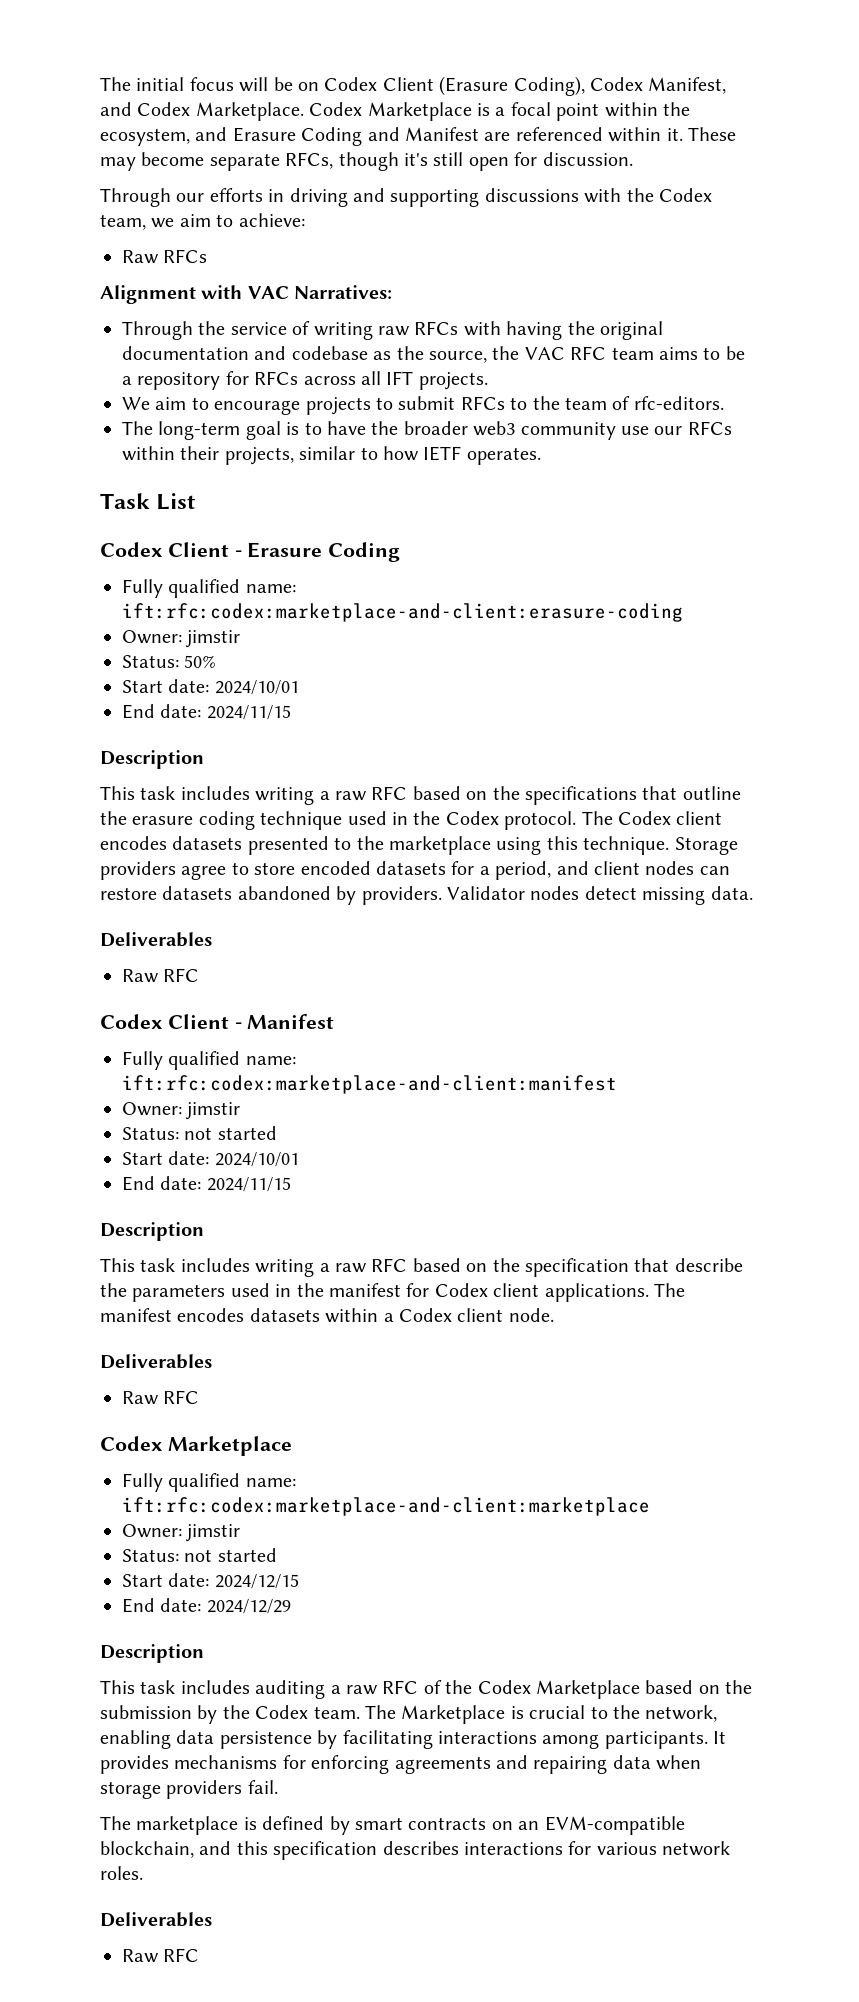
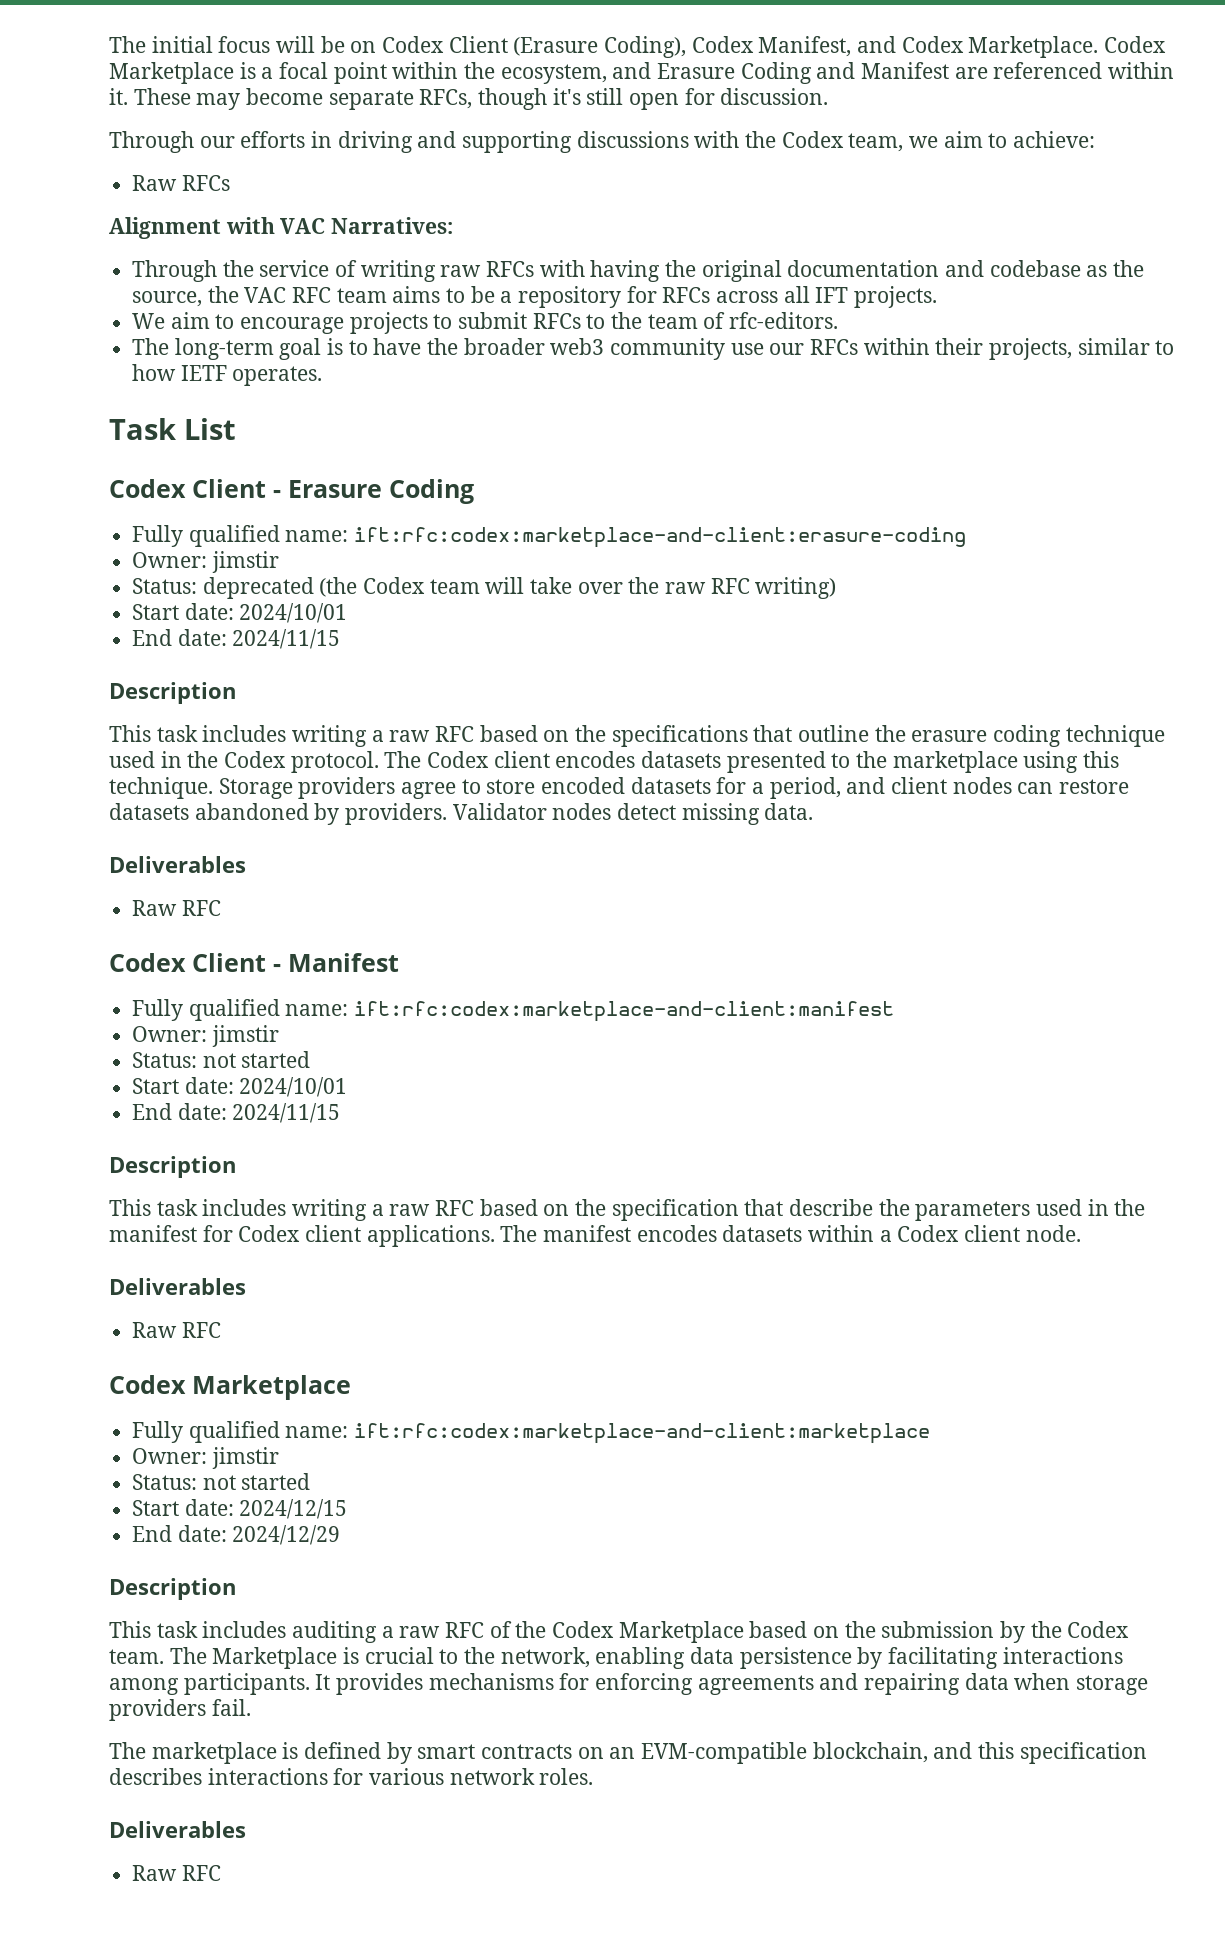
- Status: 50%
+ Status: deprecated (the Codex team will take over the raw RFC writing)

